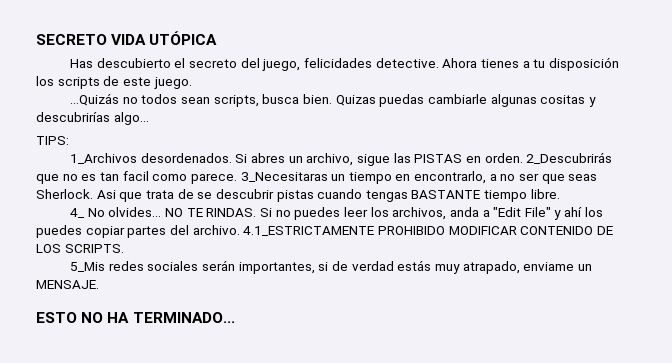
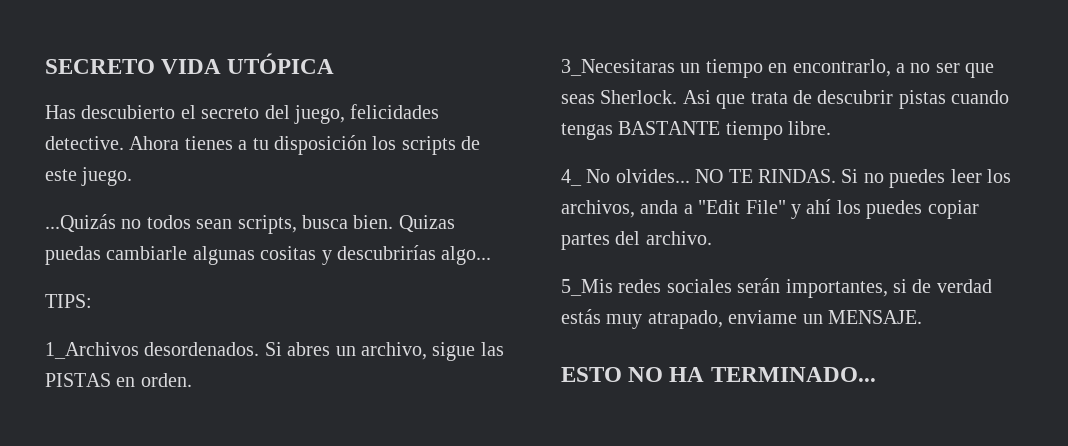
- Si abres un archivo, sigue las PISTAS en orden. 2_Descubrirás que no es tan facil como parece. 3_Necesitaras un tiempo en encontrarlo, a no ser que seas Sherlock.
+ Si abres un archivo, sigue las PISTAS en orden.
+ 3_Necesitaras un tiempo en encontrarlo, a no ser que seas Sherlock.
- Asi que trata de se descubrir pistas cuando tengas BASTANTE tiempo libre.
+ Asi que trata de descubrir pistas cuando tengas BASTANTE tiempo libre.
- 4.1_ESTRICTAMENTE PROHIBIDO MODIFICAR CONTENIDO DE LOS SCRIPTS.

